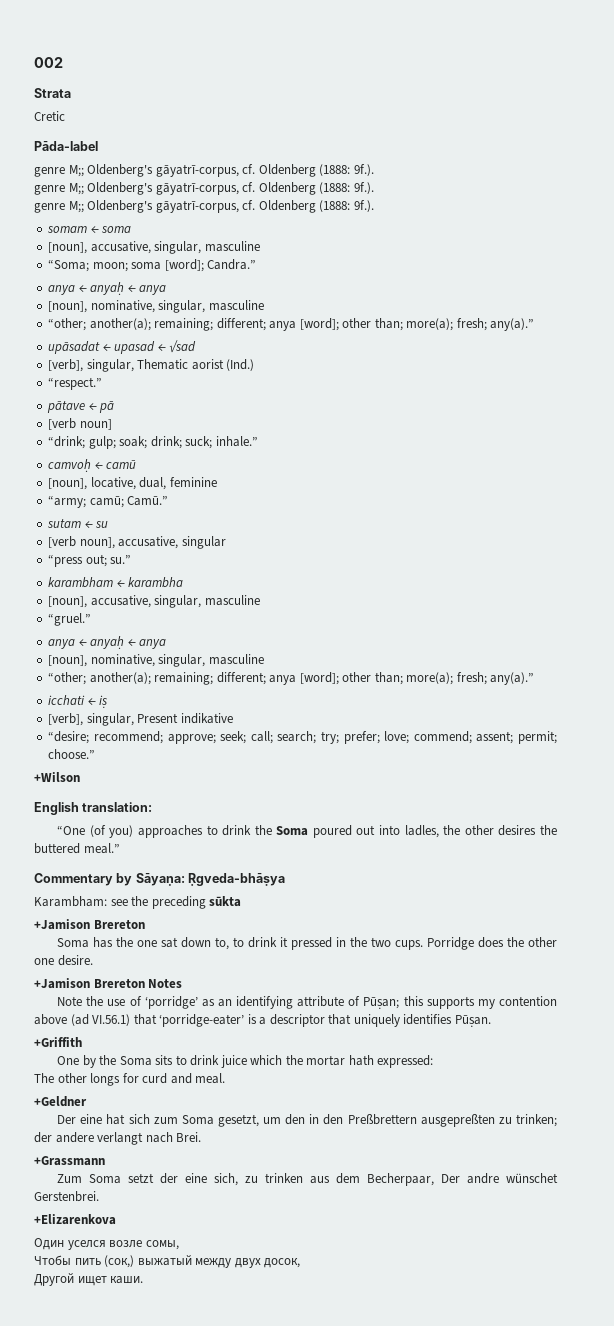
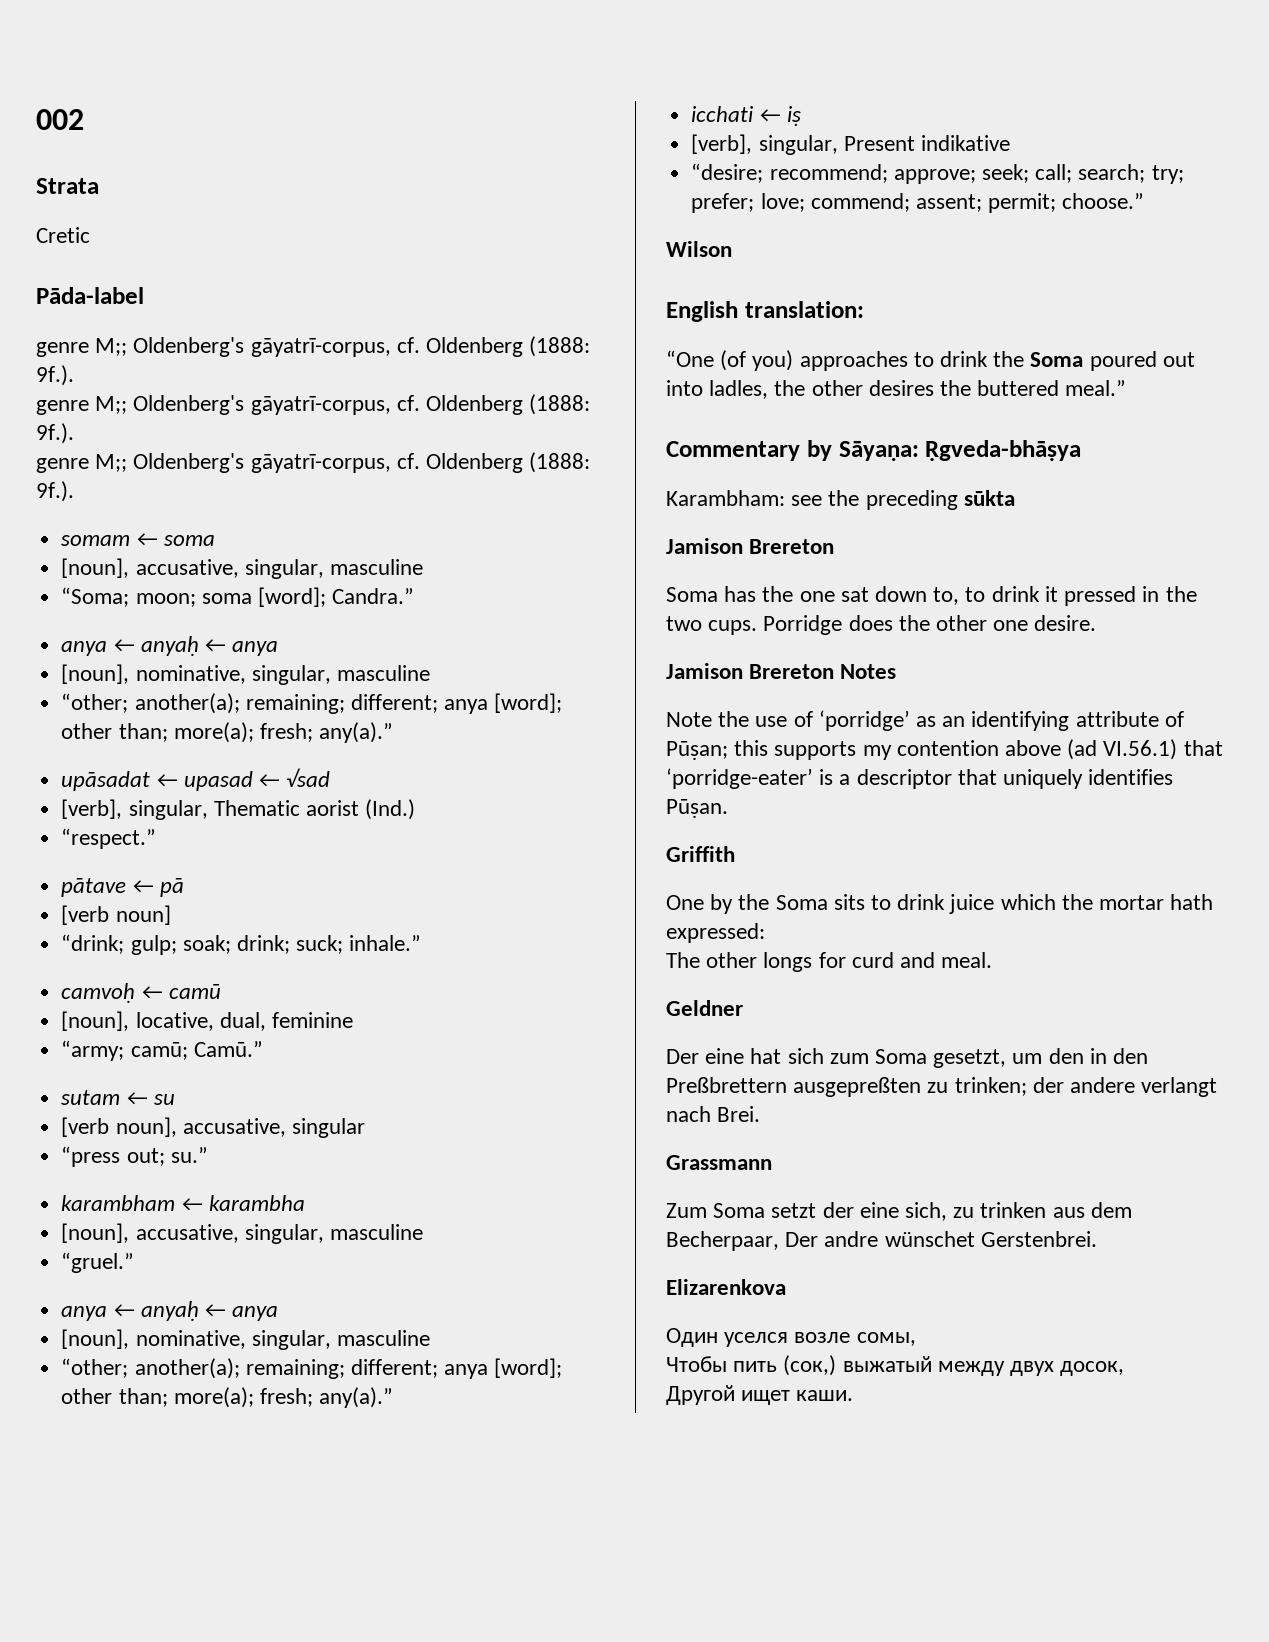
- +Wilson
+ Wilson
  Karambham: see the preceding sūkta
- +Jamison Brereton
+ Jamison Brereton
- +Jamison Brereton Notes
+ Jamison Brereton Notes
- +Griffith
+ Griffith
- +Geldner
+ Geldner
- +Grassmann
+ Grassmann
- +Elizarenkova
+ Elizarenkova

